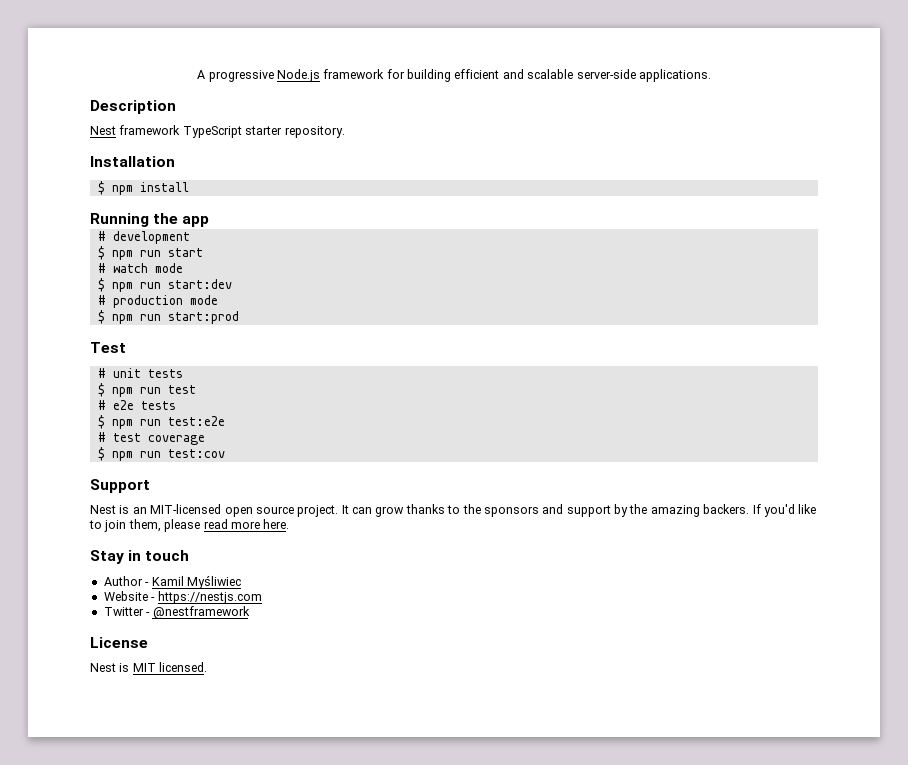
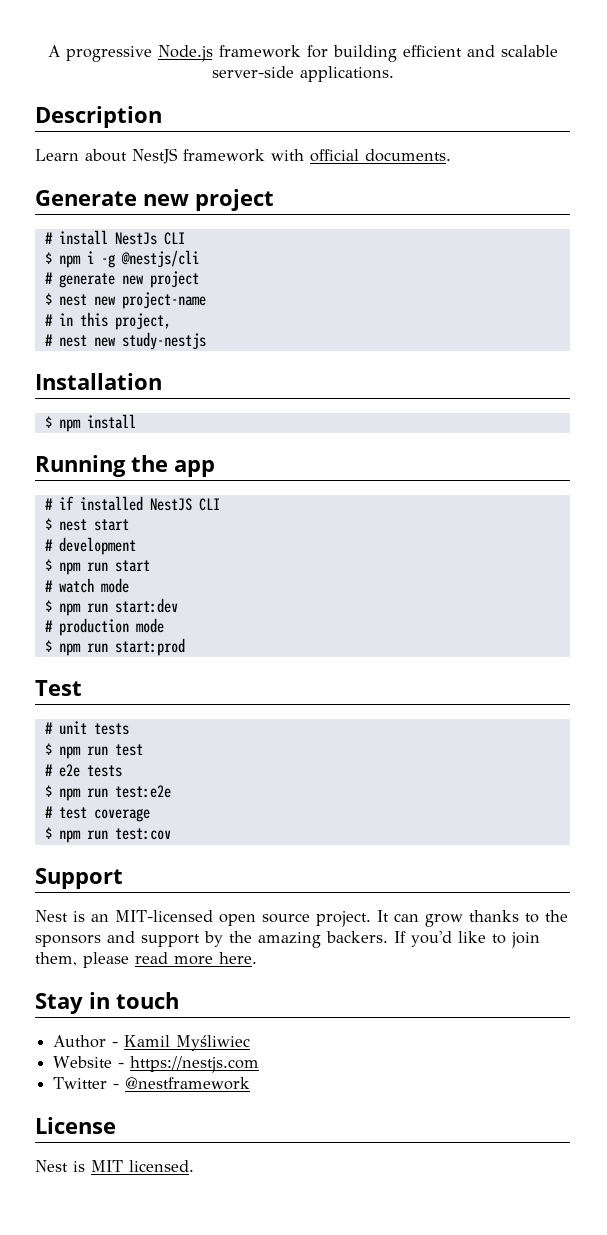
- Nest framework TypeScript starter repository.
+ Learn about NestJS framework with official documents.
+ Generate new project
+ # install NestJs CLI
+ $ npm i -g @nestjs/cli
+ # generate new project
+ $ nest new project-name
+ # in this project,
+ # nest new study-nestjs
+ # if installed NestJS CLI
+ $ nest start

